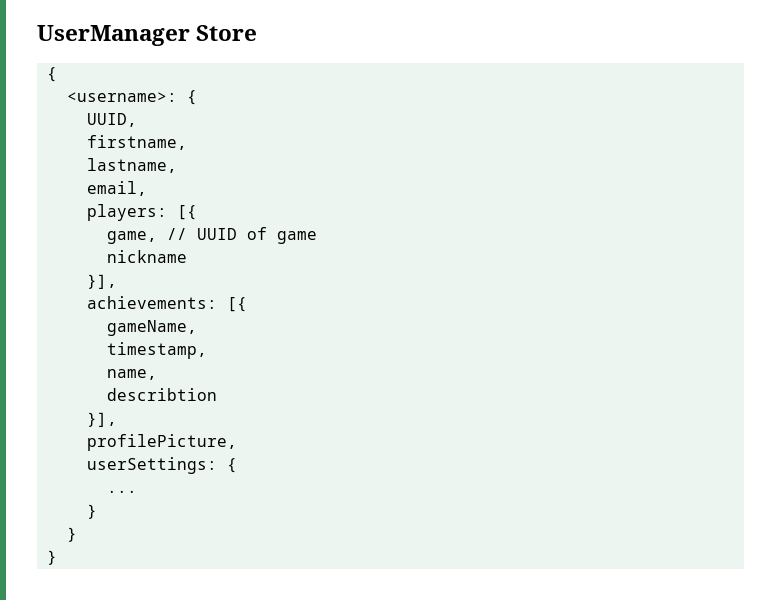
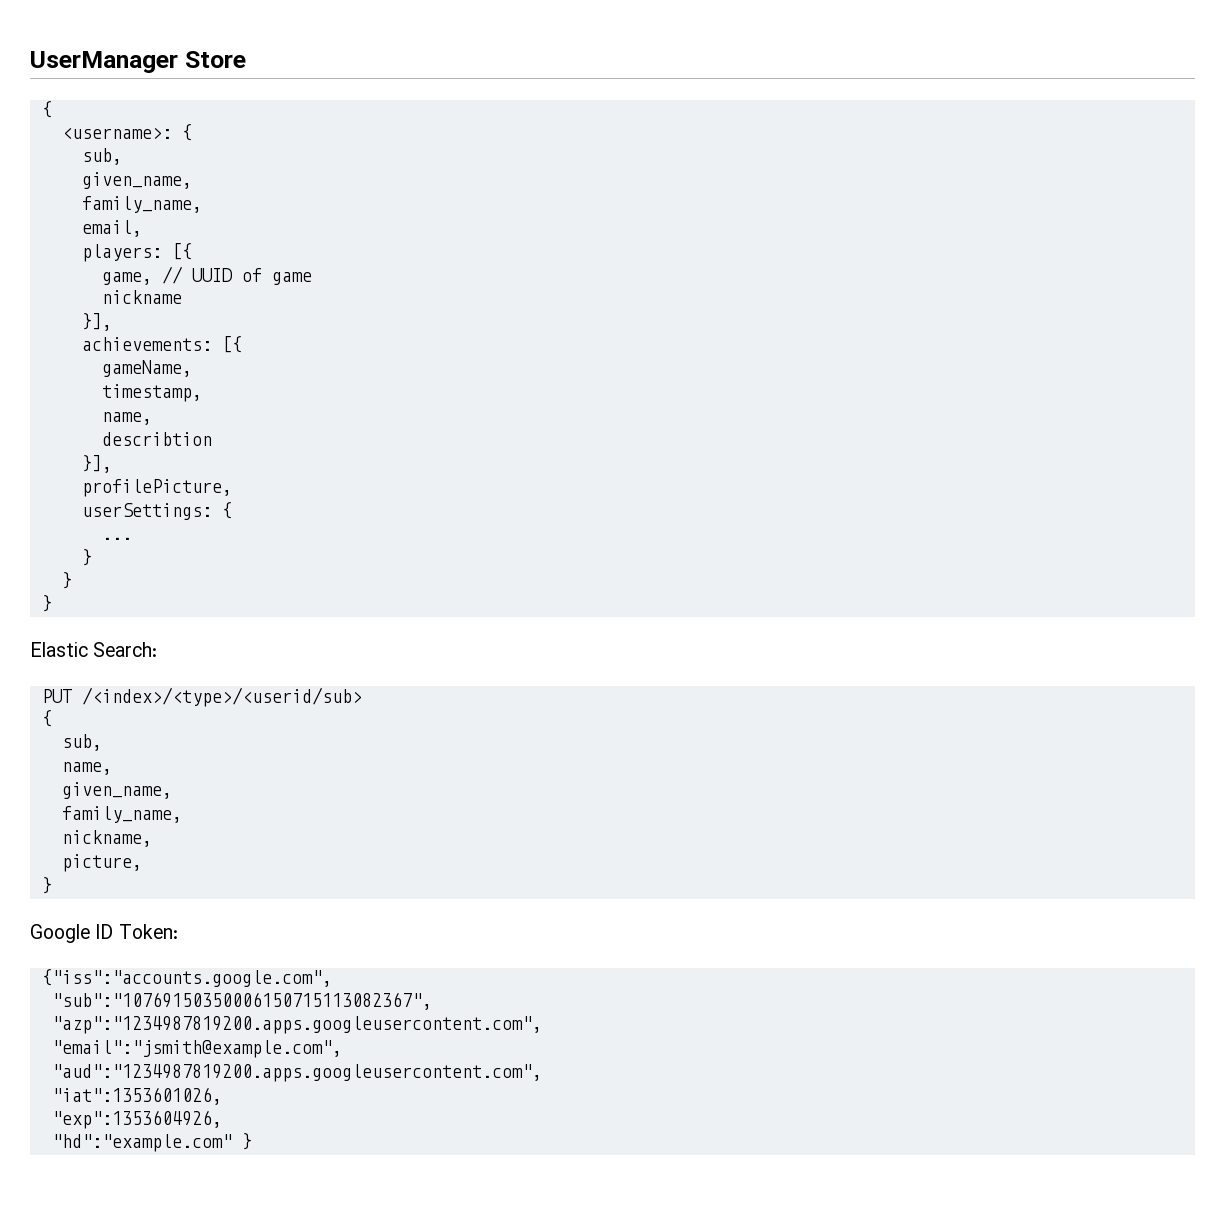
  <username>: {
- UUID,
- firstname,
- lastname,
+ sub,
+ given_name,
+ family_name,
+ Elastic Search:
+ PUT /<index>/<type>/<userid/sub>
+ {
+ sub,
+ name,
+ given_name,
+ family_name,
+ nickname,
+ picture,
+ }
+ Google ID Token:
+ {"iss":"accounts.google.com",
+ "sub":"10769150350006150715113082367",
+ "azp":"1234987819200.apps.googleusercontent.com",
+ "email":"jsmith@example.com",
+ "aud":"1234987819200.apps.googleusercontent.com",
+ "iat":1353601026,
+ "exp":1353604926,
+ "hd":"example.com" }

